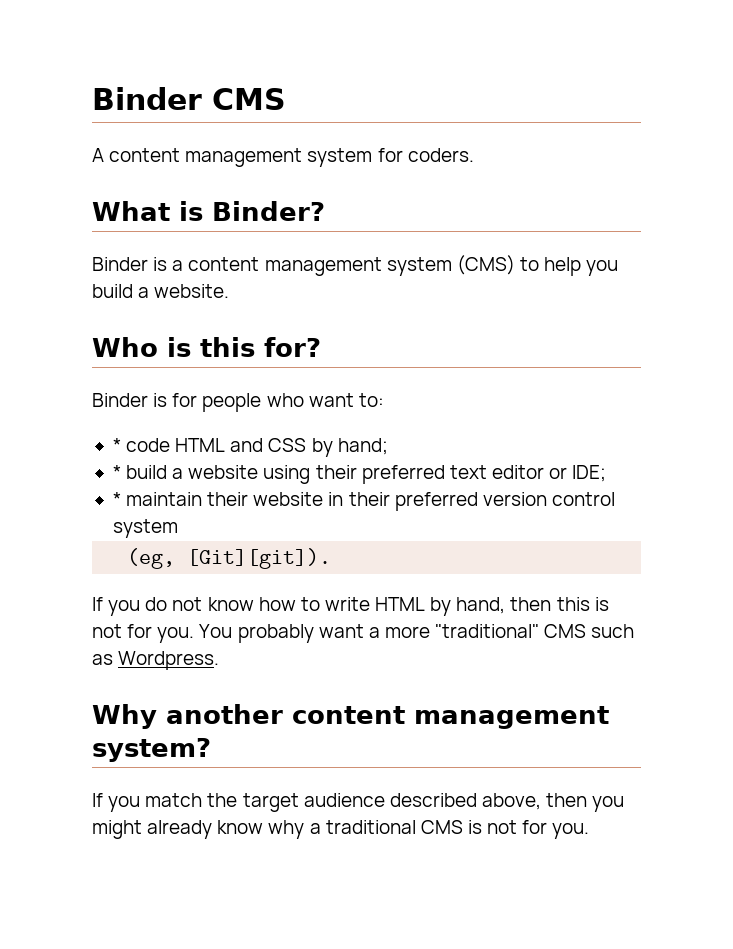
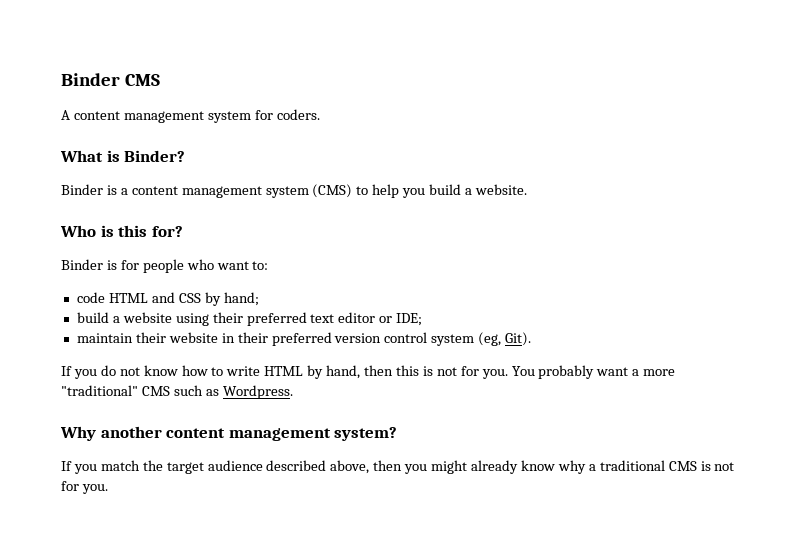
- * code HTML and CSS by hand;
+ code HTML and CSS by hand;
- * build a website using their preferred text editor or IDE;
+ build a website using their preferred text editor or IDE;
- * maintain their website in their preferred version control system
- (eg, [Git][git]).
+ maintain their website in their preferred version control system (eg, Git).

